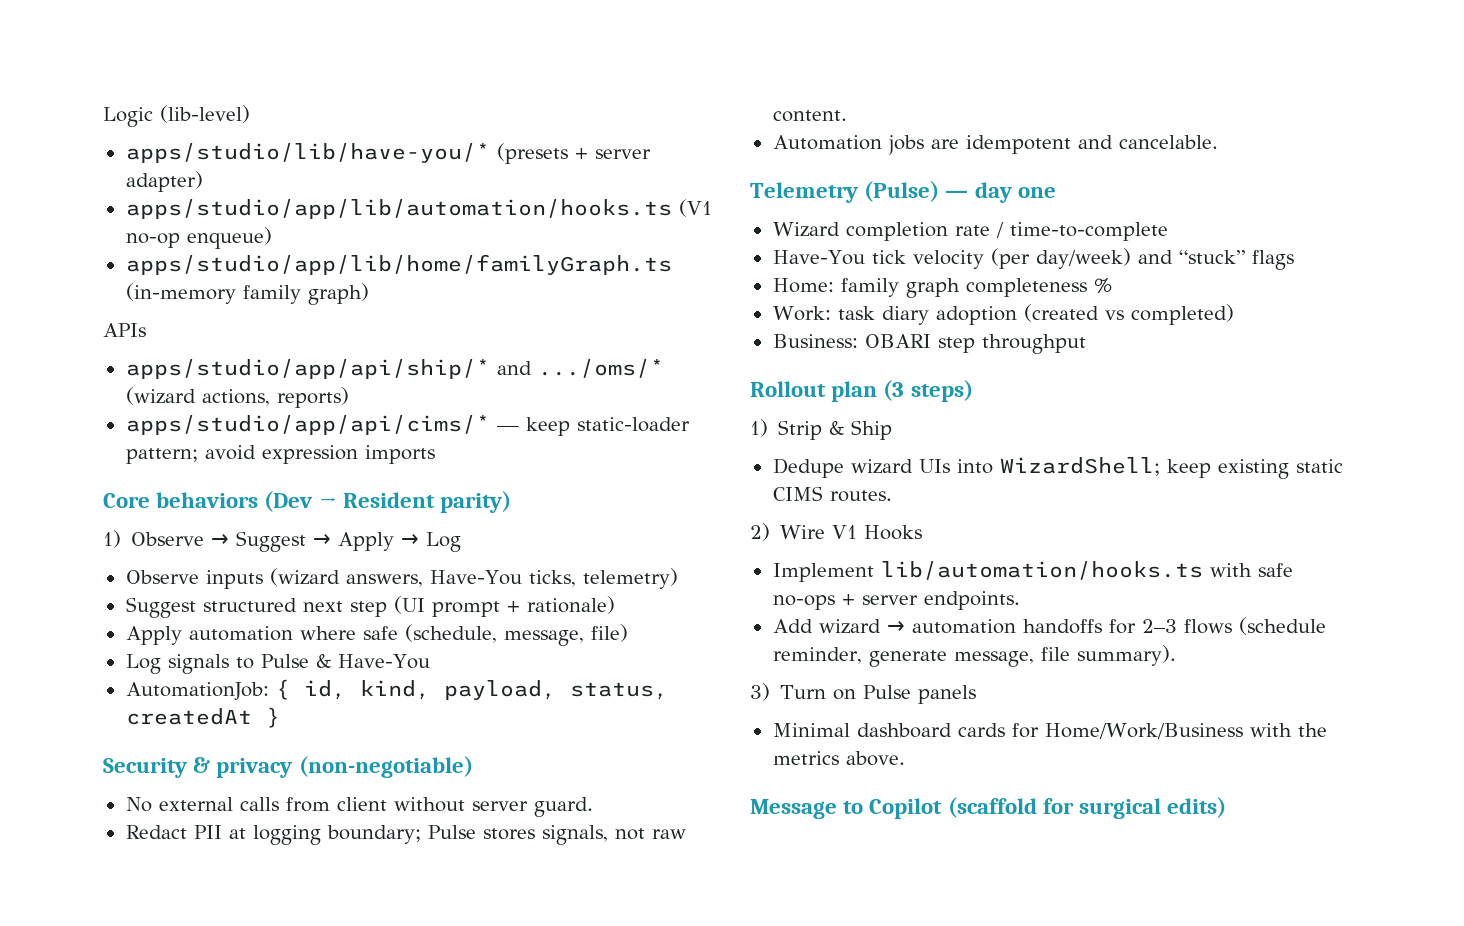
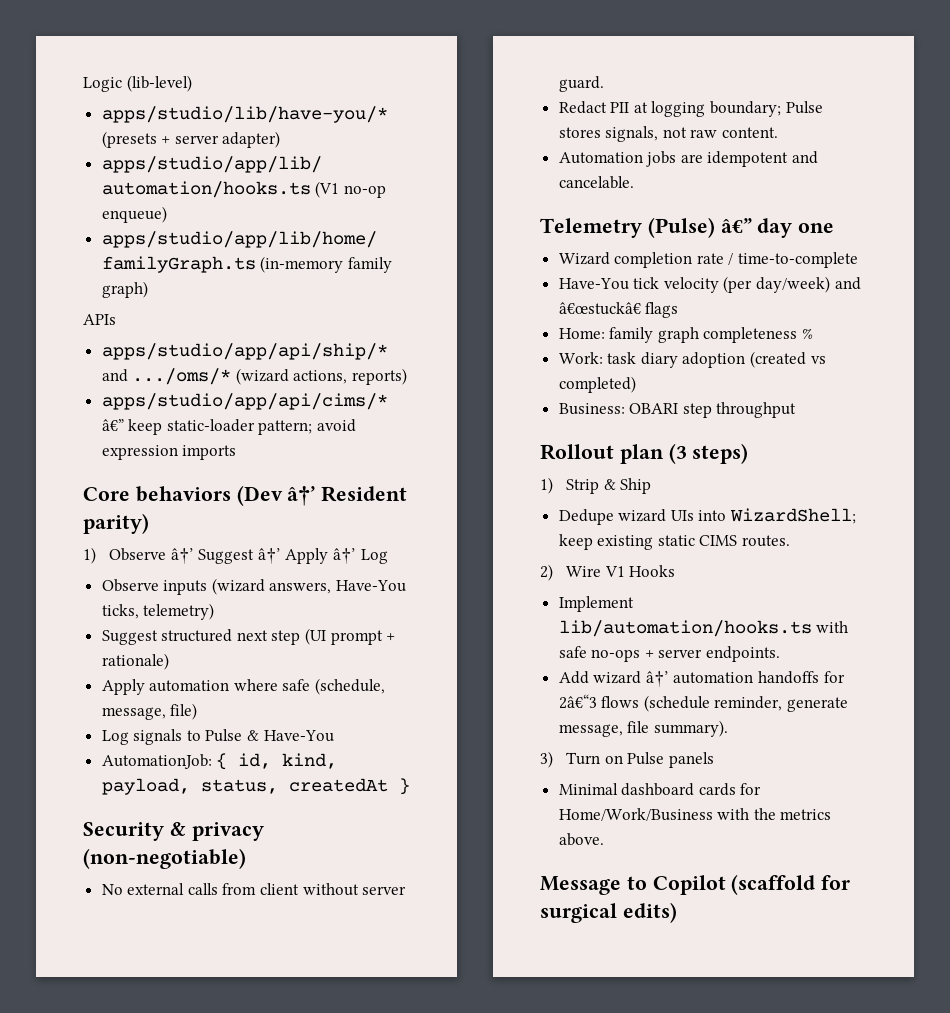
- apps/studio/app/api/cims/* — keep static-loader pattern; avoid expression imports
+ apps/studio/app/api/cims/* â€” keep static-loader pattern; avoid expression imports
- Core behaviors (Dev → Resident parity)
+ Core behaviors (Dev â†’ Resident parity)
- 1) Observe → Suggest → Apply → Log
+ 1) Observe â†’ Suggest â†’ Apply â†’ Log
- Telemetry (Pulse) — day one
+ Telemetry (Pulse) â€” day one
- Have-You tick velocity (per day/week) and “stuck” flags
+ Have-You tick velocity (per day/week) and â€œstuckâ€ flags
- Add wizard → automation handoffs for 2–3 flows (schedule reminder, generate message, file summary).
+ Add wizard â†’ automation handoffs for 2â€“3 flows (schedule reminder, generate message, file summary).

